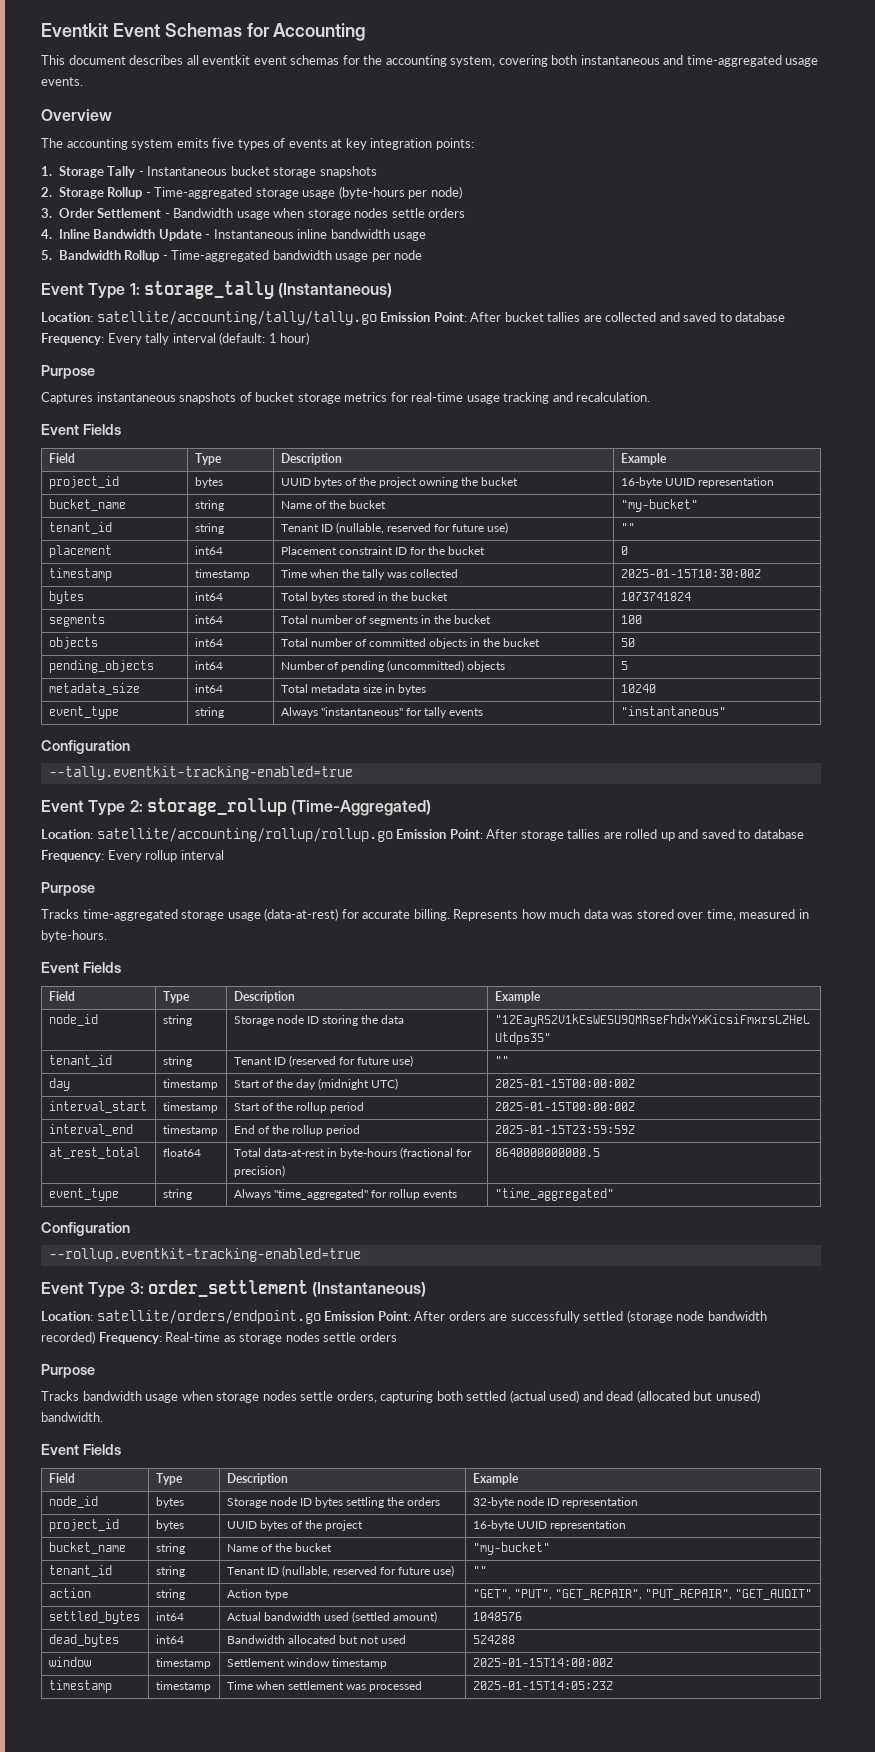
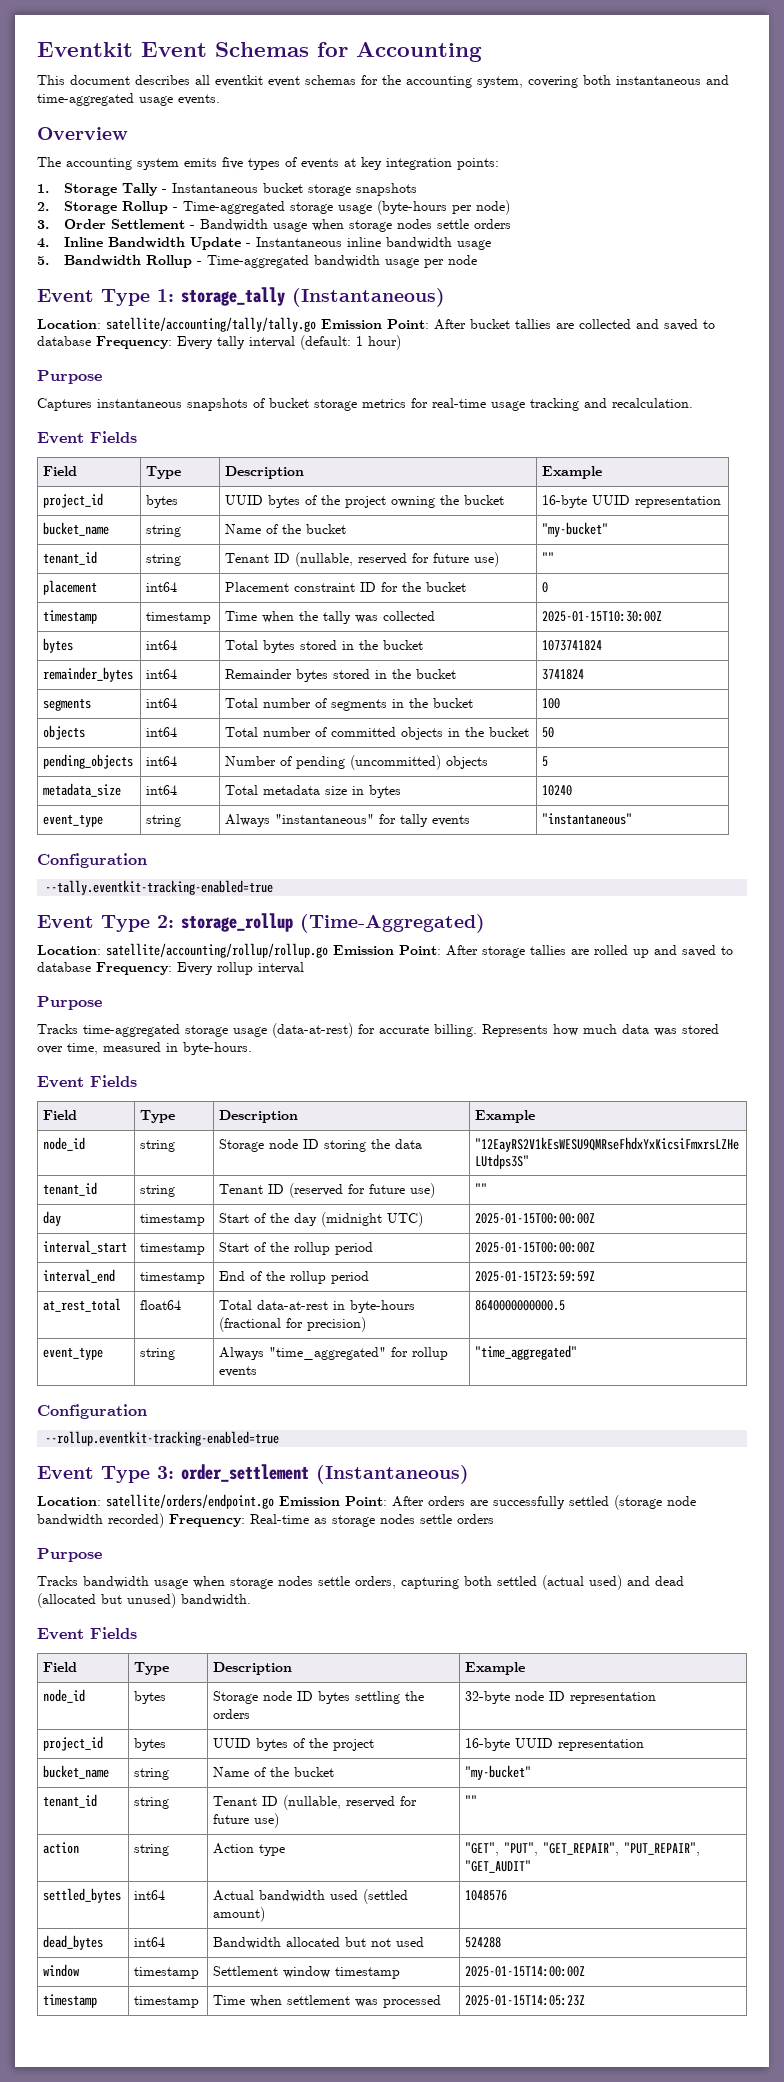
+ remainder_bytes | int64 | Remainder bytes stored in the bucket | 3741824

